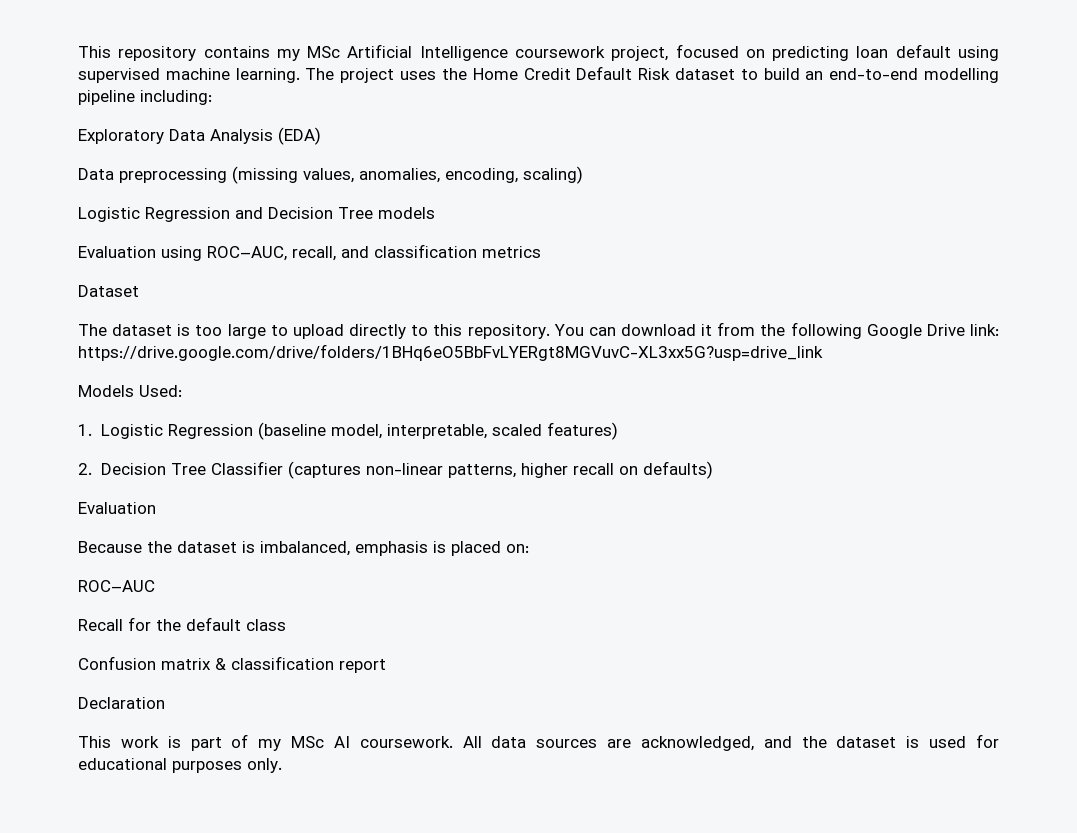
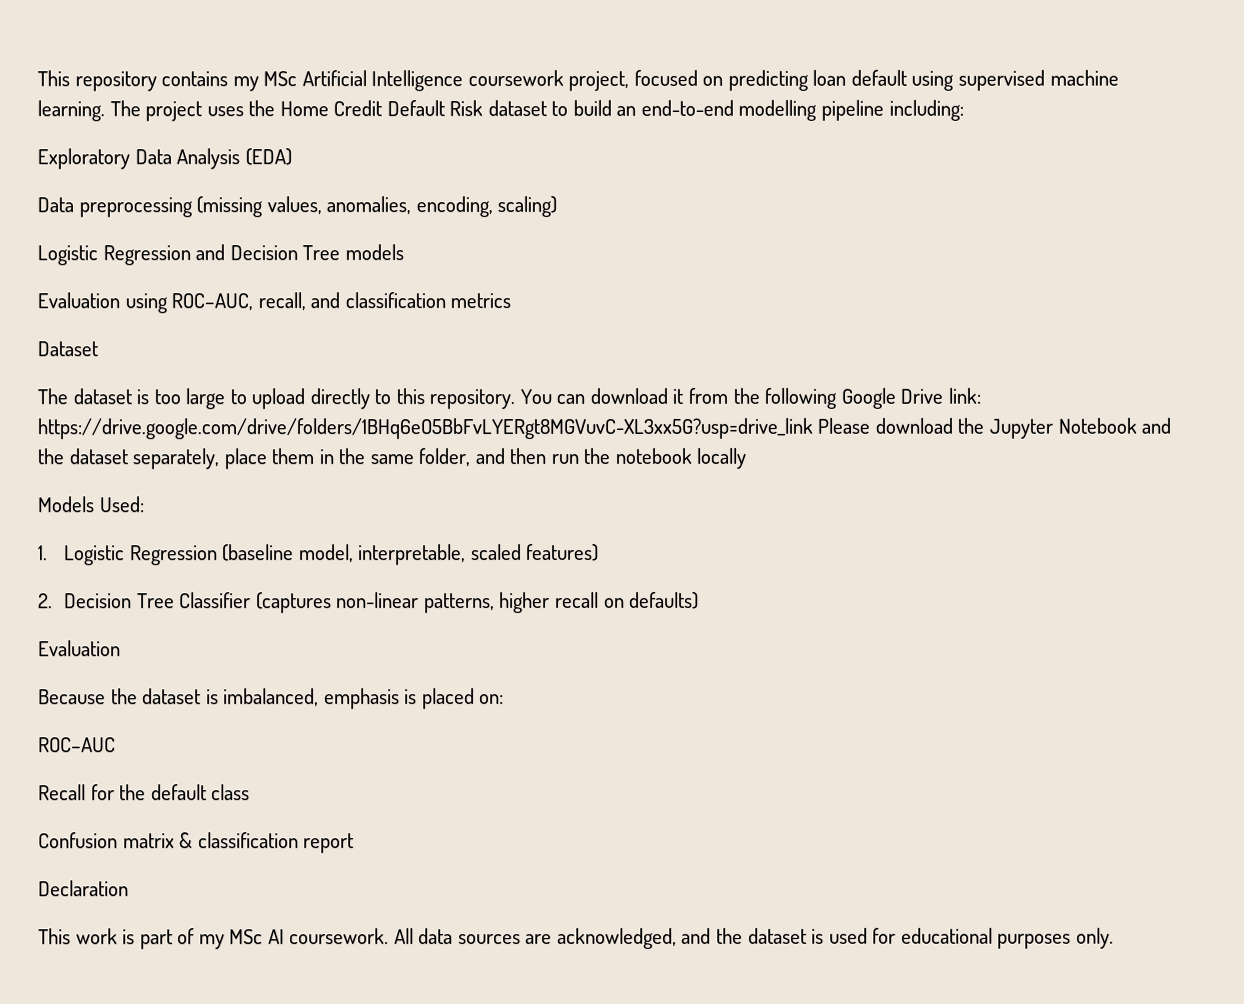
- You can download it from the following Google Drive link: https://drive.google.com/drive/folders/1BHq6eO5BbFvLYERgt8MGVuvC-XL3xx5G?usp=drive_link
+ You can download it from the following Google Drive link: https://drive.google.com/drive/folders/1BHq6eO5BbFvLYERgt8MGVuvC-XL3xx5G?usp=drive_link Please download the Jupyter Notebook and the dataset separately, place them in the same folder, and then run the notebook locally

